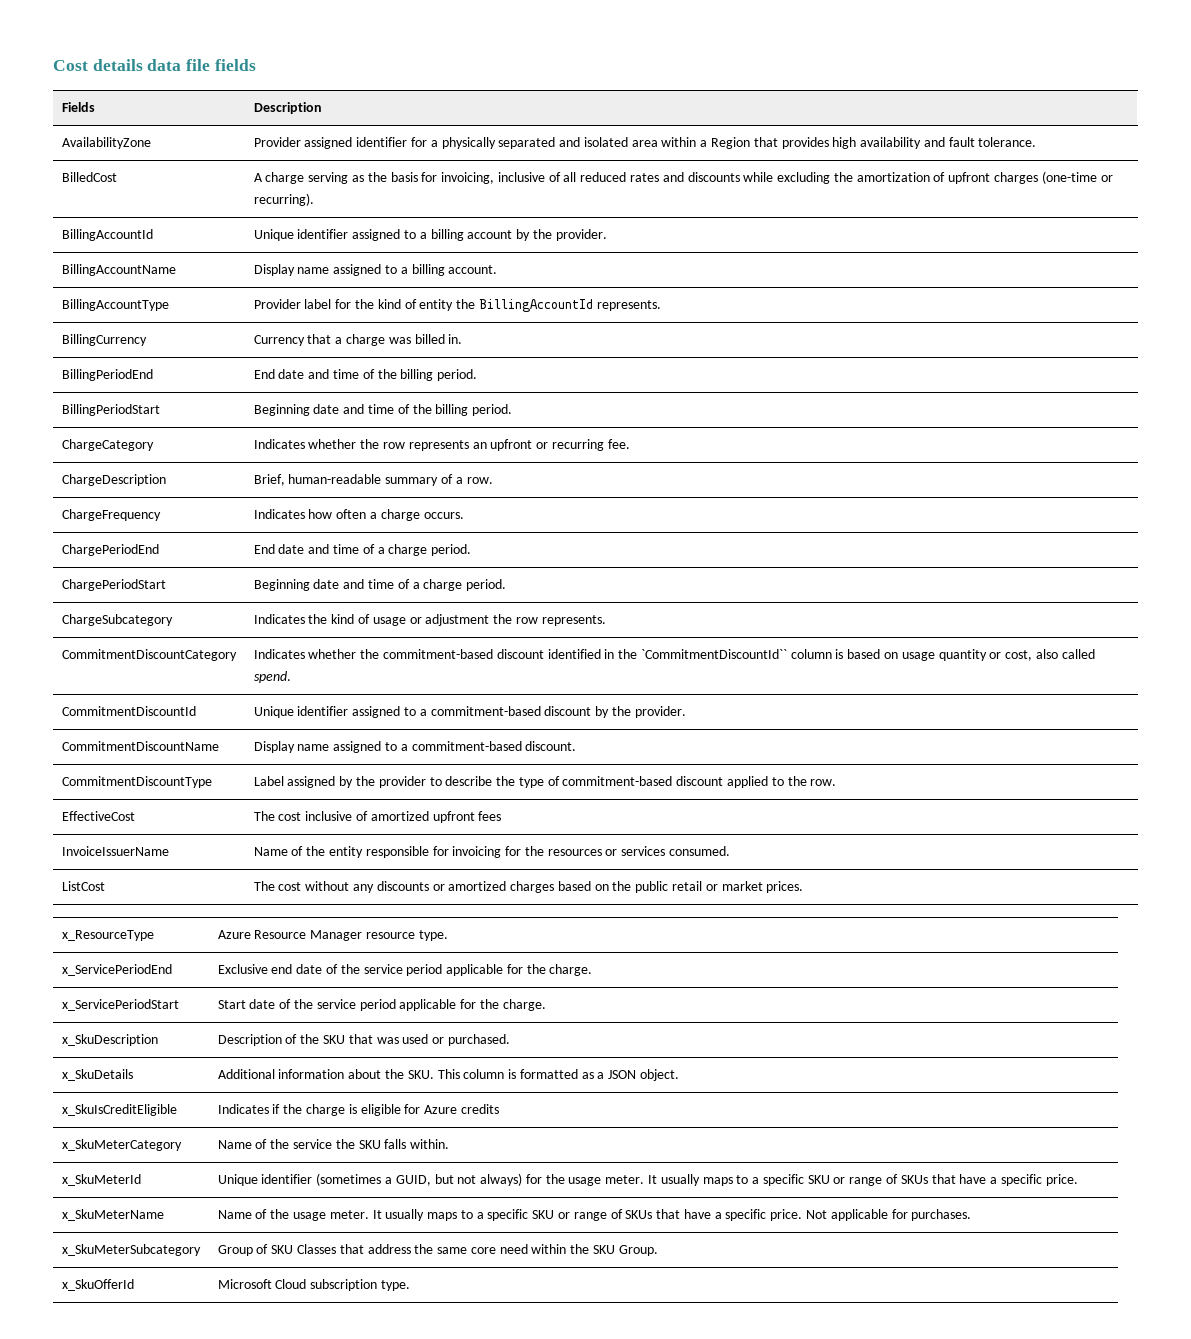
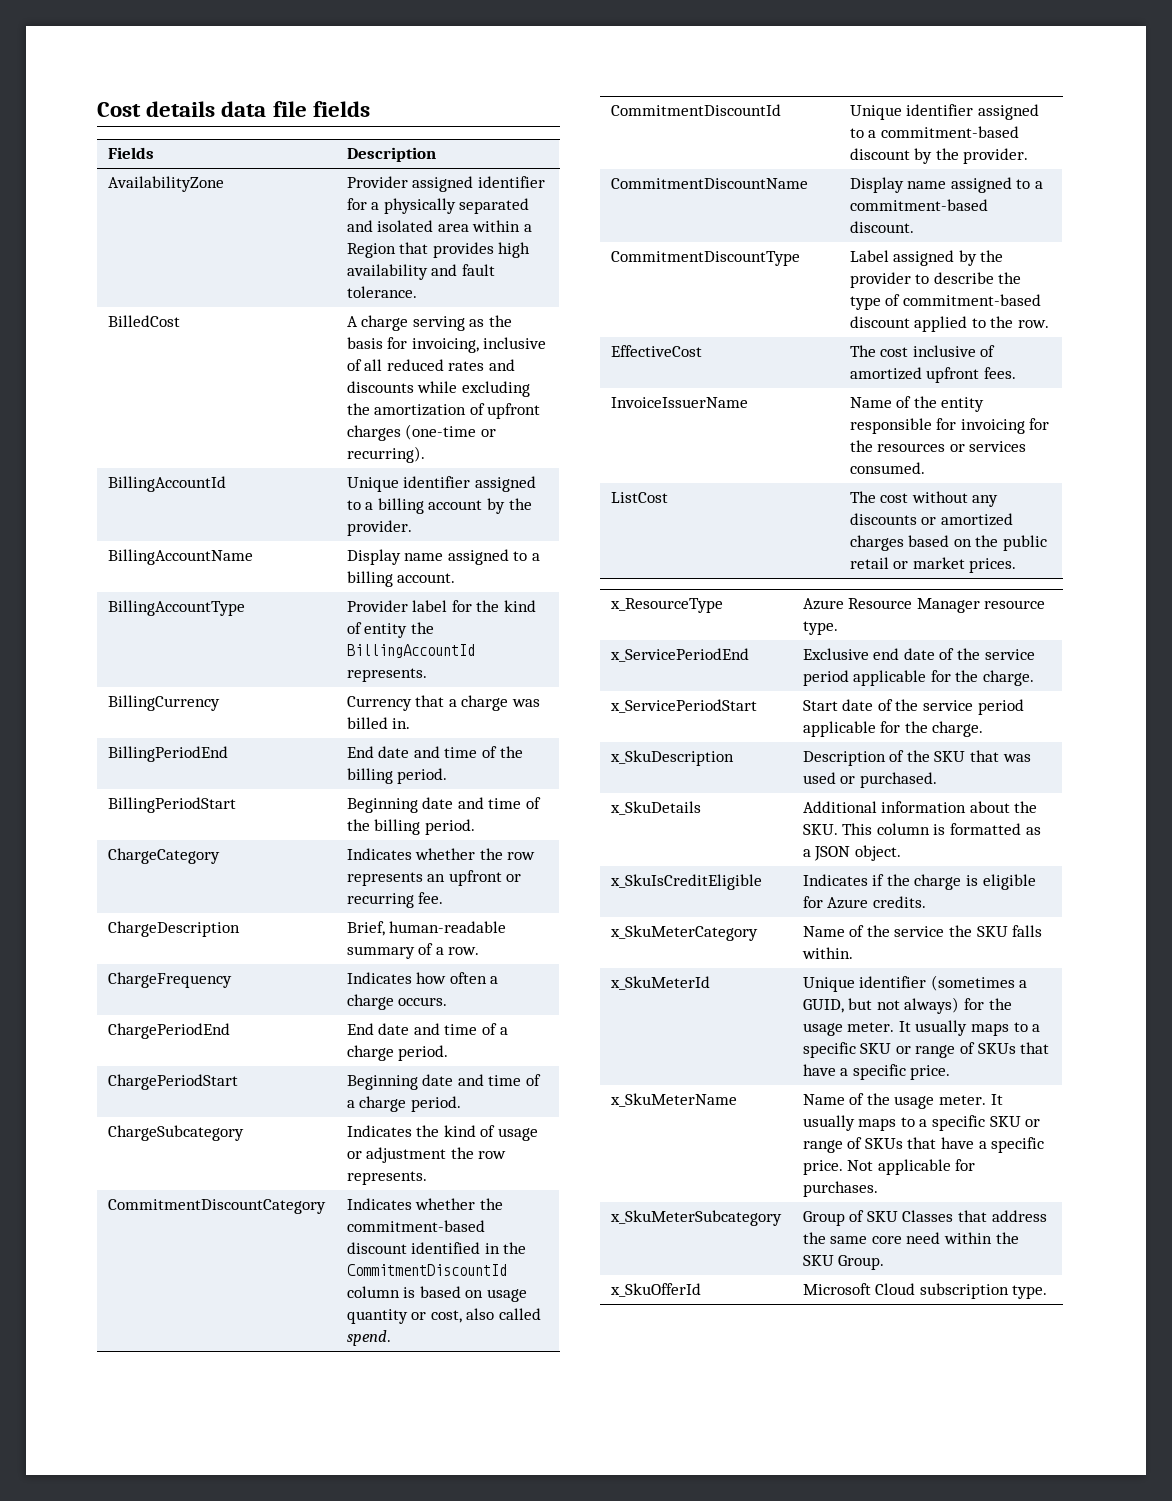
- CommitmentDiscountCategory | Indicates whether the commitment-based discount identified in the `CommitmentDiscountId`` column is based on usage quantity or cost, also called spend.
+ CommitmentDiscountCategory | Indicates whether the commitment-based discount identified in the CommitmentDiscountId column is based on usage quantity or cost, also called spend.
- EffectiveCost | The cost inclusive of amortized upfront fees
+ EffectiveCost | The cost inclusive of amortized upfront fees.
- x_SkuIsCreditEligible | Indicates if the charge is eligible for Azure credits
+ x_SkuIsCreditEligible | Indicates if the charge is eligible for Azure credits.

